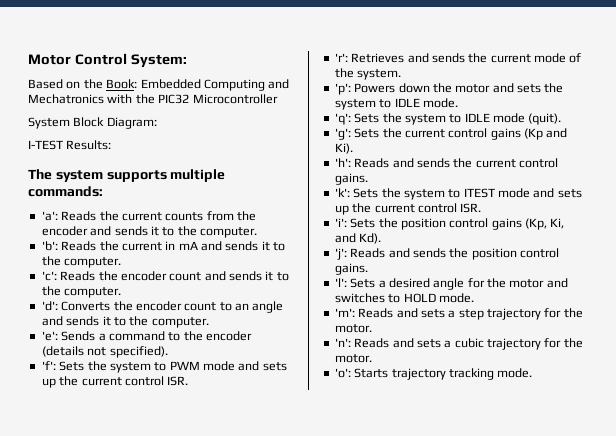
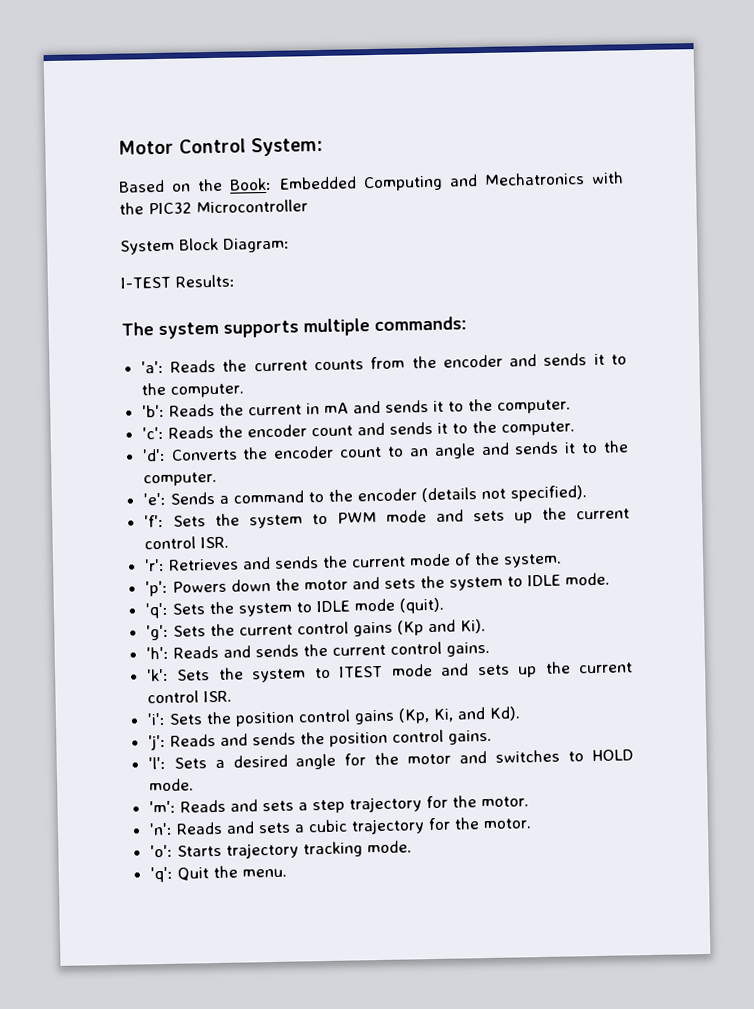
+ 'q': Quit the menu.

